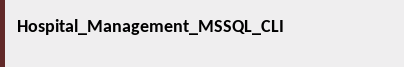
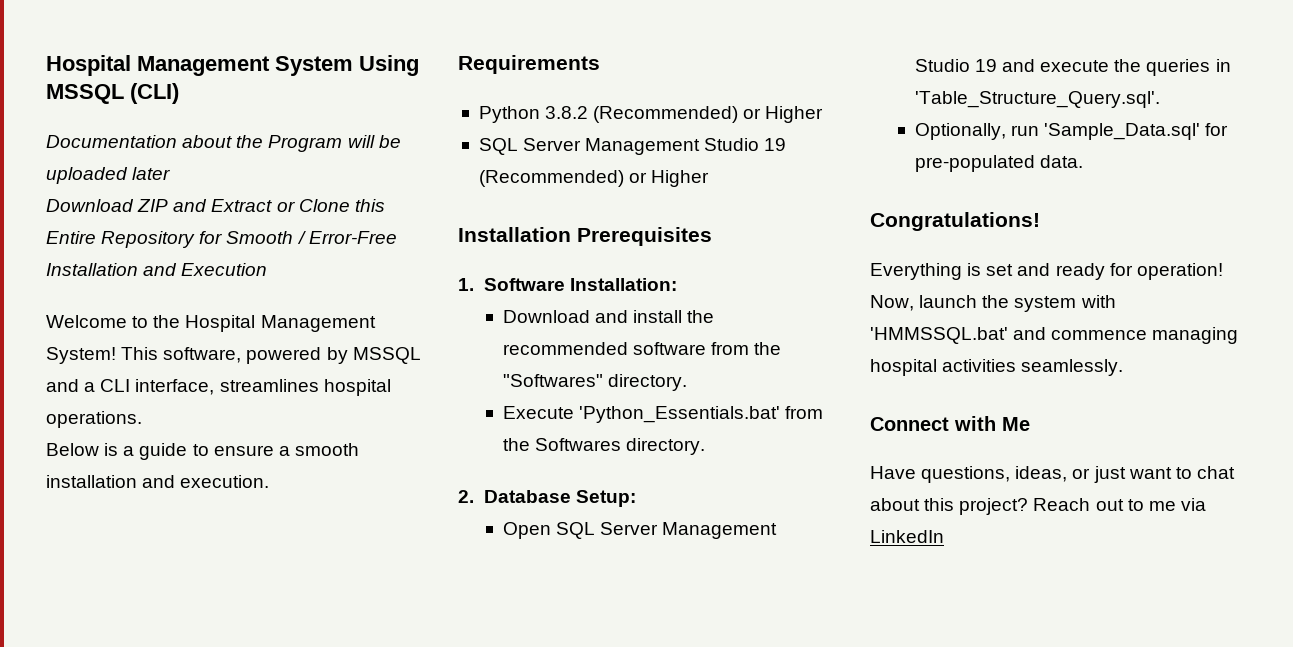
- Hospital_Management_MSSQL_CLI
+ Hospital Management System Using MSSQL (CLI)
+ Documentation about the Program will be uploaded later
+ Download ZIP and Extract or Clone this Entire Repository for Smooth / Error-Free Installation and Execution
+ Welcome to the Hospital Management System! This software, powered by MSSQL and a CLI interface, streamlines hospital operations.
+ Below is a guide to ensure a smooth installation and execution.
+ Requirements
+ Python 3.8.2 (Recommended) or Higher
+ SQL Server Management Studio 19 (Recommended) or Higher
+ Installation Prerequisites
+ 1. Software Installation:
+ Download and install the recommended software from the "Softwares" directory.
+ Execute 'Python_Essentials.bat' from the Softwares directory.
+ 2. Database Setup:
+ Open SQL Server Management Studio 19 and execute the queries in 'Table_Structure_Query.sql'.
+ Optionally, run 'Sample_Data.sql' for pre-populated data.
+ Congratulations!
+ Everything is set and ready for operation! Now, launch the system with 'HMMSSQL.bat' and commence managing hospital activities seamlessly.
+ Connect with Me
+ Have questions, ideas, or just want to chat about this project? Reach out to me via LinkedIn

